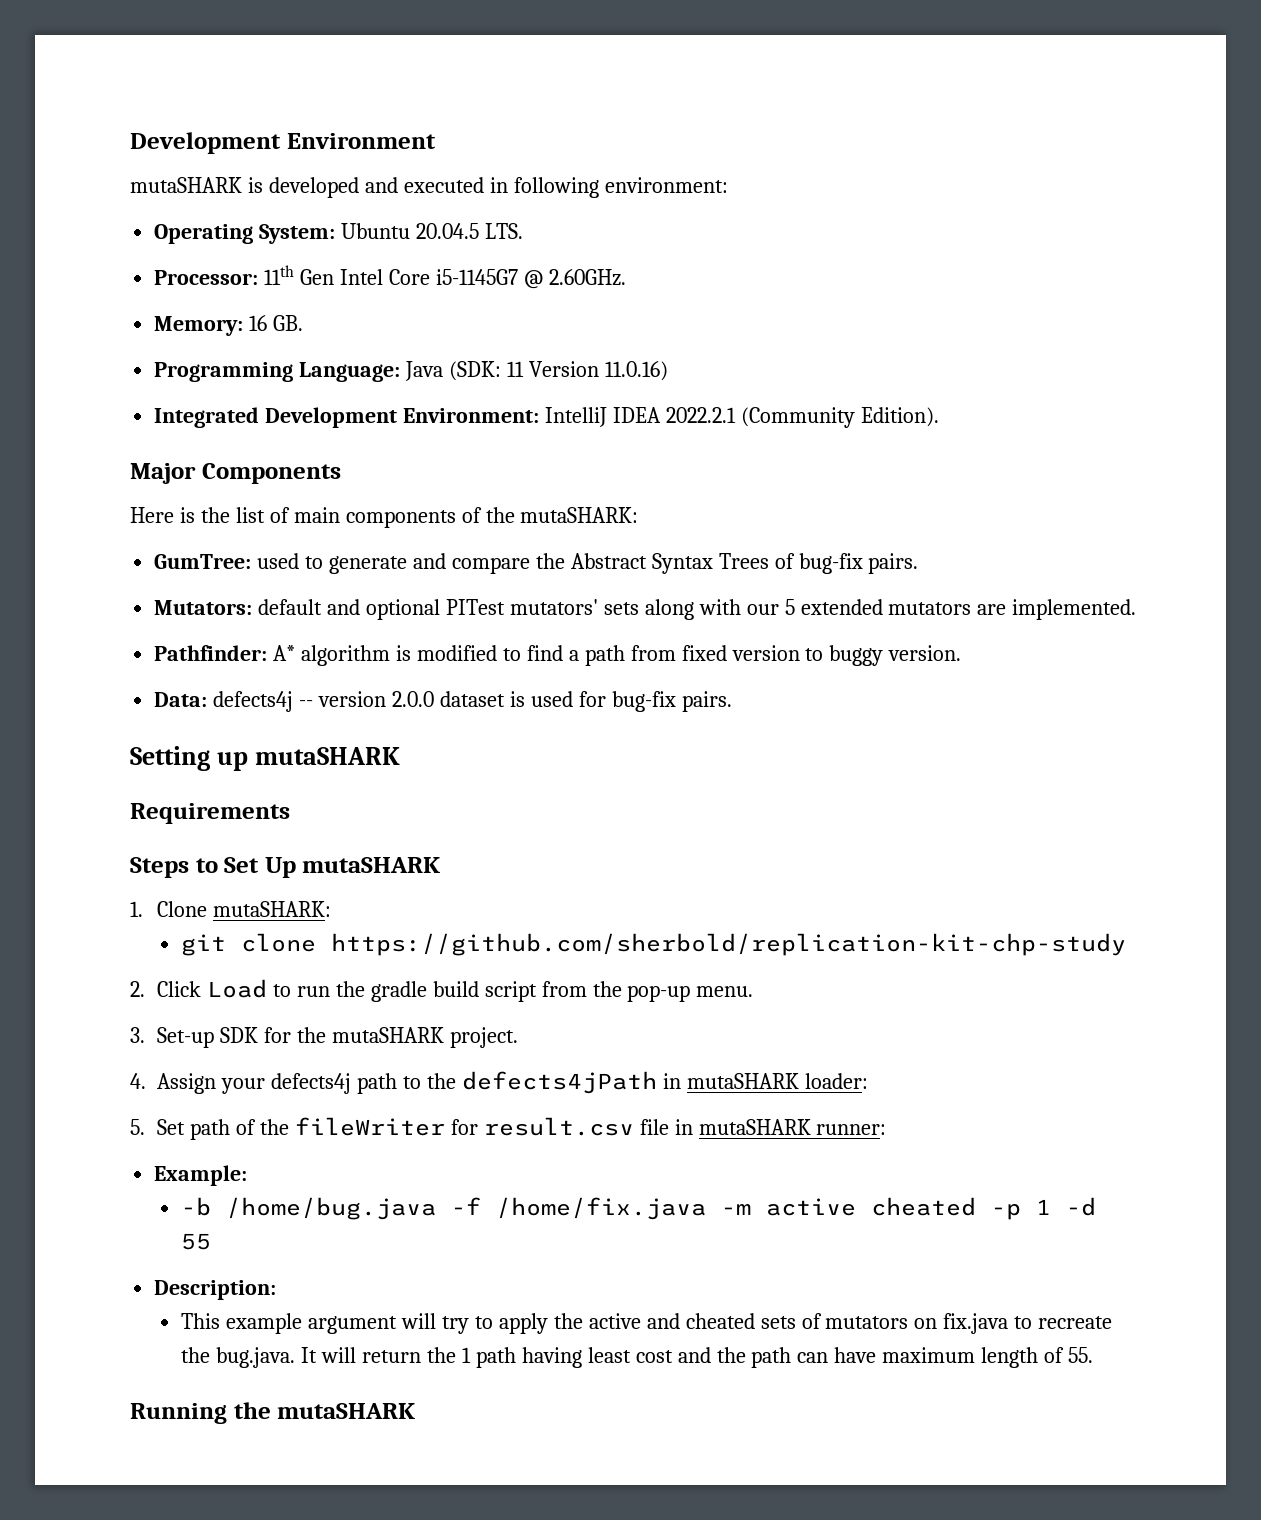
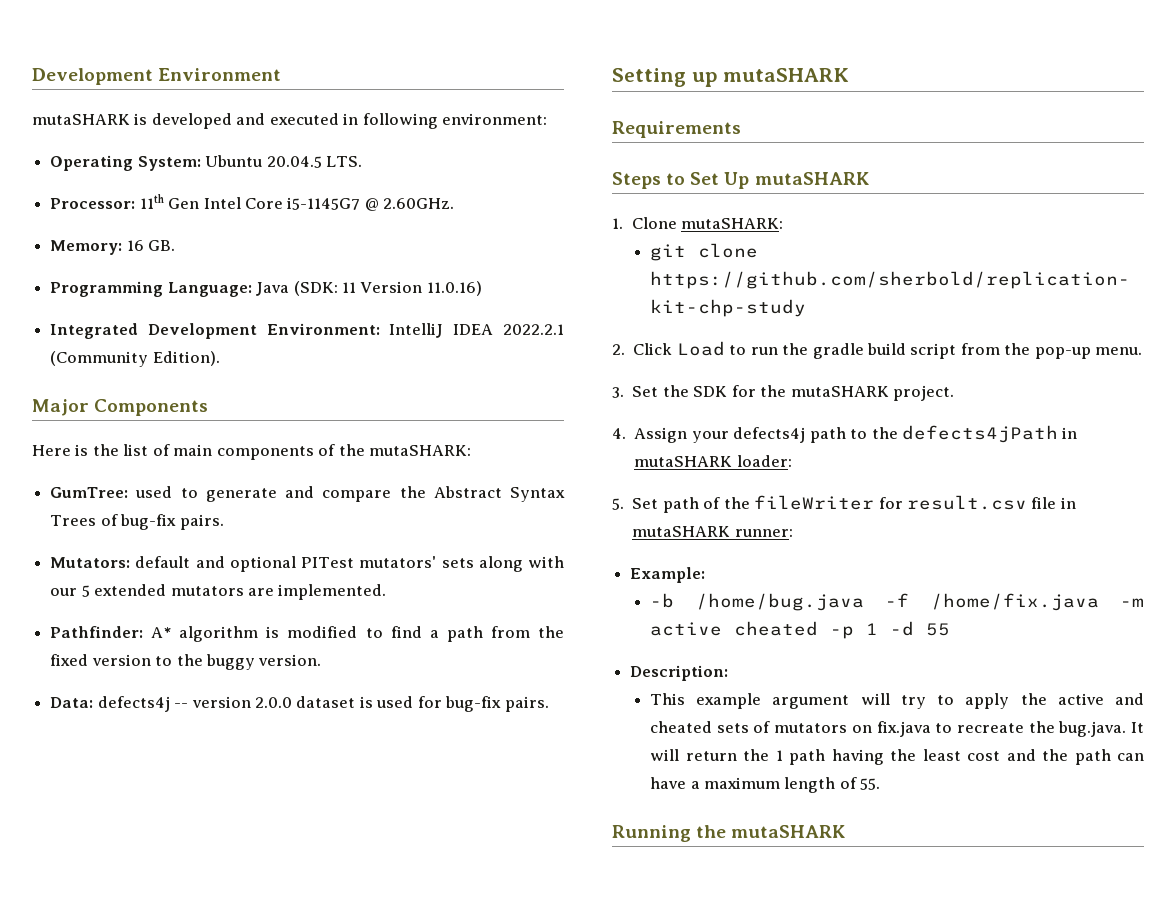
- Pathfinder: A* algorithm is modified to find a path from fixed version to buggy version.
+ Pathfinder: A* algorithm is modified to find a path from the fixed version to the buggy version.
- 3. Set-up SDK for the mutaSHARK project.
+ 3. Set the SDK for the mutaSHARK project.
- This example argument will try to apply the active and cheated sets of mutators on fix.java to recreate the bug.java. It will return the 1 path having least cost and the path can have maximum length of 55.
+ This example argument will try to apply the active and cheated sets of mutators on fix.java to recreate the bug.java. It will return the 1 path having the least cost and the path can have a maximum length of 55.

